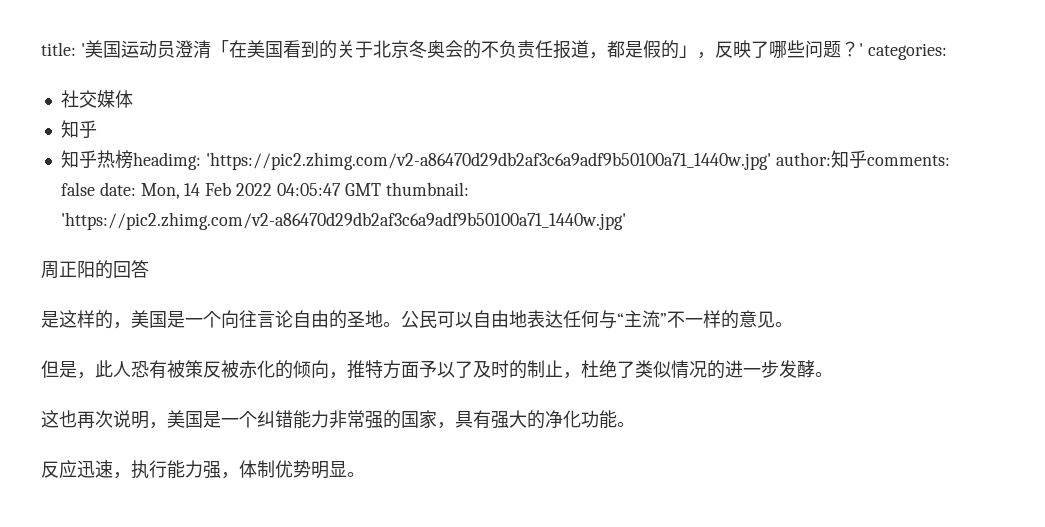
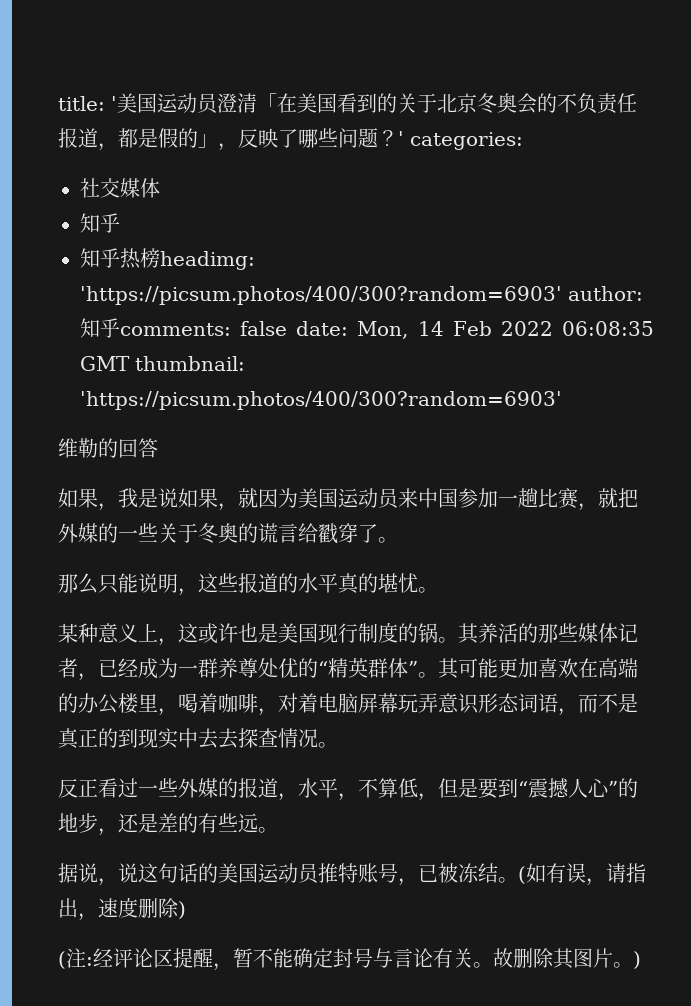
- 知乎热榜headimg: 'https://pic2.zhimg.com/v2-a86470d29db2af3c6a9adf9b50100a71_1440w.jpg' author:知乎comments: false date: Mon, 14 Feb 2022 04:05:47 GMT thumbnail: 'https://pic2.zhimg.com/v2-a86470d29db2af3c6a9adf9b50100a71_1440w.jpg'
- 周正阳的回答
+ 知乎热榜headimg: 'https://picsum.photos/400/300?random=6903' author:知乎comments: false date: Mon, 14 Feb 2022 06:08:35 GMT thumbnail: 'https://picsum.photos/400/300?random=6903'
+ 维勒的回答
- 是这样的，美国是一个向往言论自由的圣地。公民可以自由地表达任何与“主流”不一样的意见。
- 但是，此人恐有被策反被赤化的倾向，推特方面予以了及时的制止，杜绝了类似情况的进一步发酵。
- 这也再次说明，美国是一个纠错能力非常强的国家，具有强大的净化功能。
- 反应迅速，执行能力强，体制优势明显。
+ 如果，我是说如果，就因为美国运动员来中国参加一趟比赛，就把外媒的一些关于冬奥的谎言给戳穿了。
+ 那么只能说明，这些报道的水平真的堪忧。
+ 某种意义上，这或许也是美国现行制度的锅。其养活的那些媒体记者，已经成为一群养尊处优的“精英群体”。其可能更加喜欢在高端的办公楼里，喝着咖啡，对着电脑屏幕玩弄意识形态词语，而不是真正的到现实中去去探查情况。
+ 反正看过一些外媒的报道，水平，不算低，但是要到“震撼人心”的地步，还是差的有些远。
+ 据说，说这句话的美国运动员推特账号，已被冻结。(如有误，请指出，速度删除)
+ (注:经评论区提醒，暂不能确定封号与言论有关。故删除其图片。)

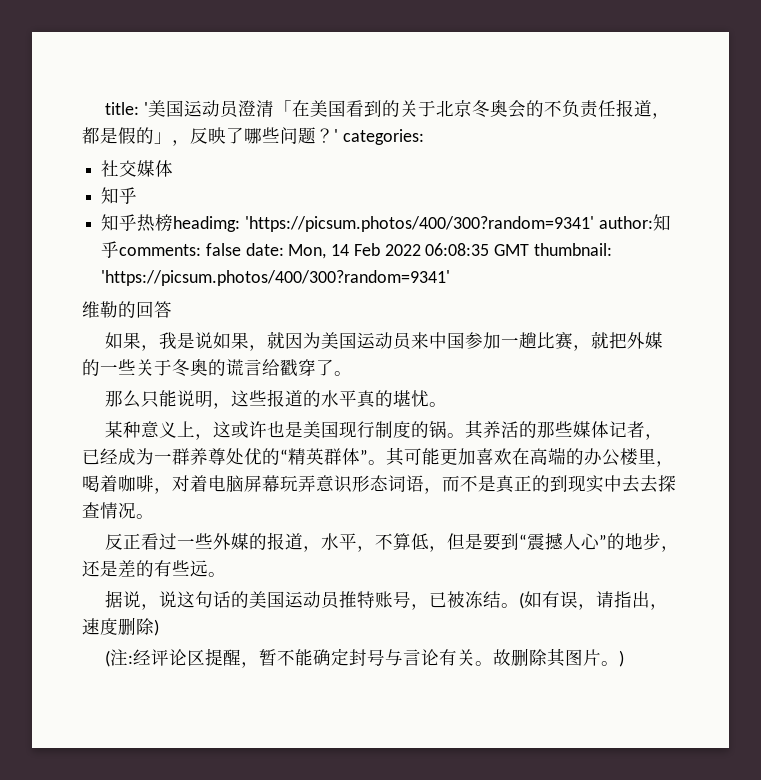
- 知乎热榜headimg: 'https://picsum.photos/400/300?random=6903' author:知乎comments: false date: Mon, 14 Feb 2022 06:08:35 GMT thumbnail: 'https://picsum.photos/400/300?random=6903'
+ 知乎热榜headimg: 'https://picsum.photos/400/300?random=9341' author:知乎comments: false date: Mon, 14 Feb 2022 06:08:35 GMT thumbnail: 'https://picsum.photos/400/300?random=9341'

